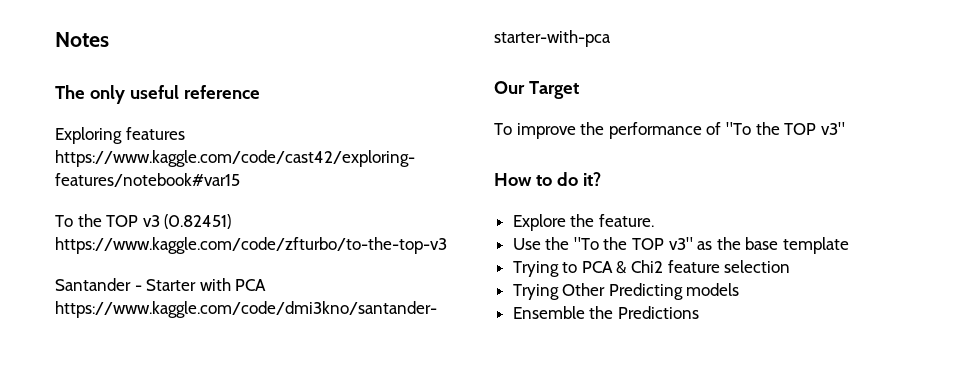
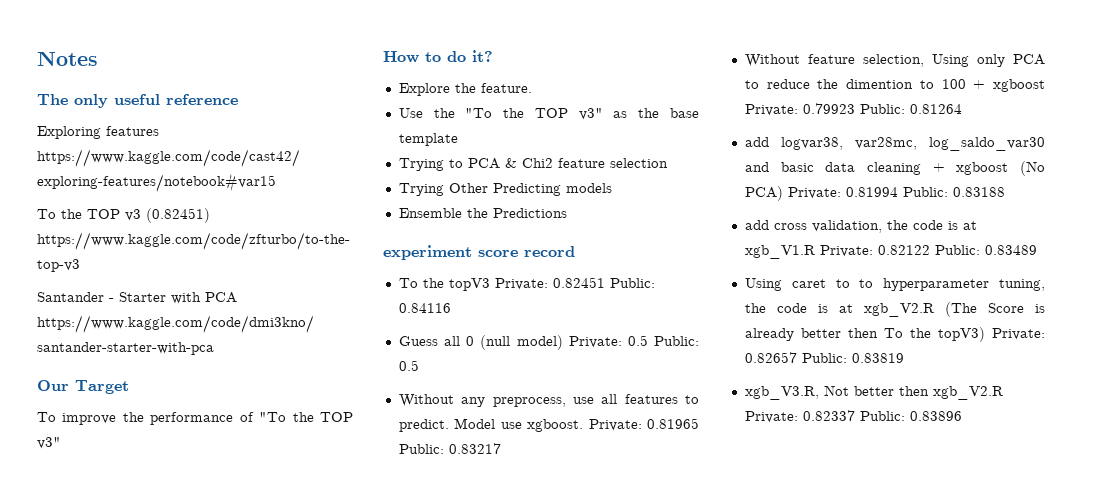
+ experiment score record
+ To the topV3 Private: 0.82451 Public: 0.84116
+ Guess all 0 (null model) Private: 0.5 Public: 0.5
+ Without any preprocess, use all features to predict. Model use xgboost. Private: 0.81965 Public: 0.83217
+ Without feature selection, Using only PCA to reduce the dimention to 100 + xgboost Private: 0.79923 Public: 0.81264
+ add logvar38, var28mc, log_saldo_var30 and basic data cleaning + xgboost (No PCA) Private: 0.81994 Public: 0.83188
+ add cross validation, the code is at xgb_V1.R Private: 0.82122 Public: 0.83489
+ Using caret to to hyperparameter tuning, the code is at xgb_V2.R (The Score is already better then To the topV3) Private: 0.82657 Public: 0.83819
+ xgb_V3.R, Not better then xgb_V2.R Private: 0.82337 Public: 0.83896

